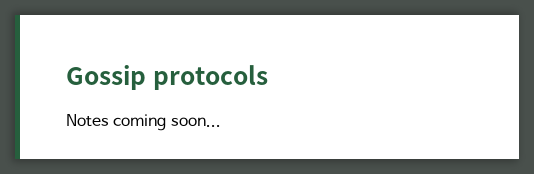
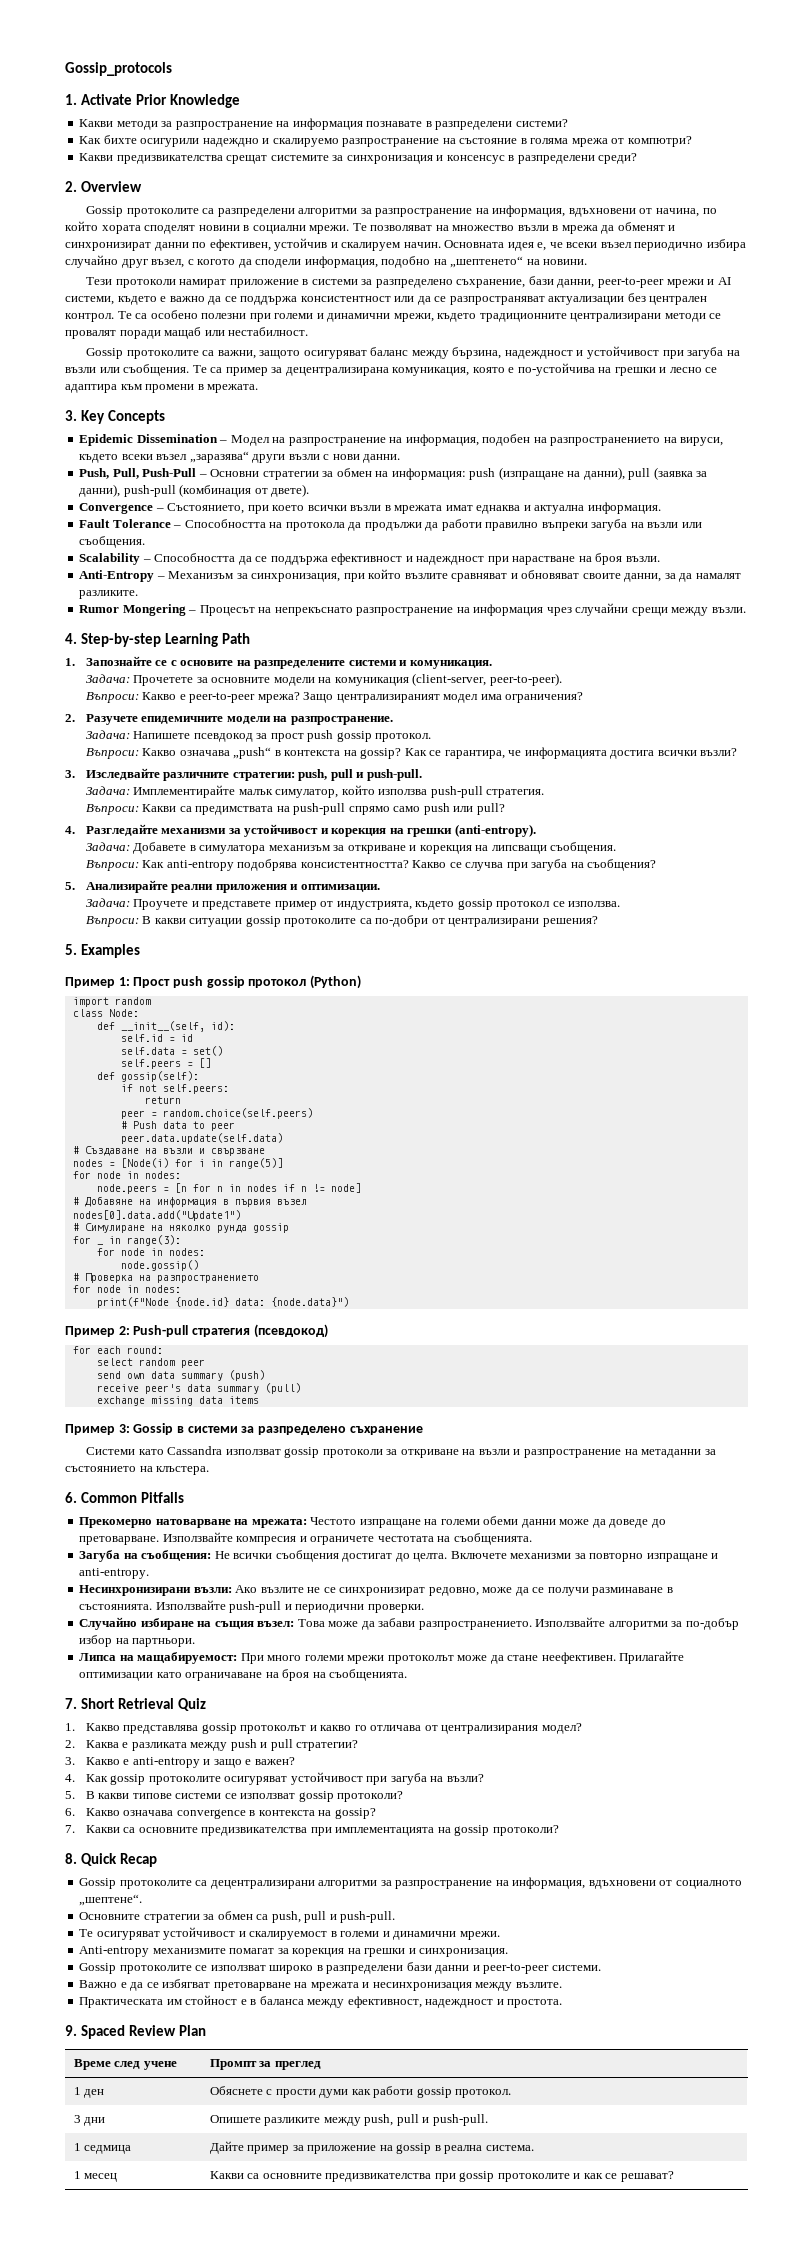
- Gossip protocols
- Notes coming soon...
+ Gossip_protocols
+ 1. Activate Prior Knowledge
+ Какви методи за разпространение на информация познавате в разпределени системи?
+ Как бихте осигурили надеждно и скалируемо разпространение на състояние в голяма мрежа от компютри?
+ Какви предизвикателства срещат системите за синхронизация и консенсус в разпределени среди?
+ 2. Overview
+ Gossip протоколите са разпределени алгоритми за разпространение на информация, вдъхновени от начина, по който хората споделят новини в социални мрежи. Те позволяват на множество възли в мрежа да обменят и синхронизират данни по ефективен, устойчив и скалируем начин. Основната идея е, че всеки възел периодично избира случайно друг възел, с когото да сподели информация, подобно на „шептенето“ на новини.
+ Тези протоколи намират приложение в системи за разпределено съхранение, бази данни, peer-to-peer мрежи и AI системи, където е важно да се поддържа консистентност или да се разпространяват актуализации без централен контрол. Те са особено полезни при големи и динамични мрежи, където традиционните централизирани методи се провалят поради мащаб или нестабилност.
+ Gossip протоколите са важни, защото осигуряват баланс между бързина, надеждност и устойчивост при загуба на възли или съобщения. Те са пример за децентрализирана комуникация, която е по-устойчива на грешки и лесно се адаптира към промени в мрежата.
+ 3. Key Concepts
+ Epidemic Dissemination – Модел на разпространение на информация, подобен на разпространението на вируси, където всеки възел „заразява“ други възли с нови данни.
+ Push, Pull, Push-Pull – Основни стратегии за обмен на информация: push (изпращане на данни), pull (заявка за данни), push-pull (комбинация от двете).
+ Convergence – Състоянието, при което всички възли в мрежата имат еднаква и актуална информация.
+ Fault Tolerance – Способността на протокола да продължи да работи правилно въпреки загуба на възли или съобщения.
+ Scalability – Способността да се поддържа ефективност и надеждност при нарастване на броя възли.
+ Anti-Entropy – Механизъм за синхронизация, при който възлите сравняват и обновяват своите данни, за да намалят разликите.
+ Rumor Mongering – Процесът на непрекъснато разпространение на информация чрез случайни срещи между възли.
+ 4. Step-by-step Learning Path
+ 1. Запознайте се с основите на разпределените системи и комуникация.
+ Задача: Прочетете за основните модели на комуникация (client-server, peer-to-peer).
+ Въпроси: Какво е peer-to-peer мрежа? Защо централизираният модел има ограничения?
+ 2. Разучете епидемичните модели на разпространение.
+ Задача: Напишете псевдокод за прост push gossip протокол.
+ Въпроси: Какво означава „push“ в контекста на gossip? Как се гарантира, че информацията достига всички възли?
+ 3. Изследвайте различните стратегии: push, pull и push-pull.
+ Задача: Имплементирайте малък симулатор, който използва push-pull стратегия.
+ Въпроси: Какви са предимствата на push-pull спрямо само push или pull?
+ 4. Разгледайте механизми за устойчивост и корекция на грешки (anti-entropy).
+ Задача: Добавете в симулатора механизъм за откриване и корекция на липсващи съобщения.
+ Въпроси: Как anti-entropy подобрява консистентността? Какво се случва при загуба на съобщения?
+ 5. Анализирайте реални приложения и оптимизации.
+ Задача: Проучете и представете пример от индустрията, където gossip протокол се използва.
+ Въпроси: В какви ситуации gossip протоколите са по-добри от централизирани решения?
+ 5. Examples
+ Пример 1: Прост push gossip протокол (Python)
+ import random
+ class Node:
+ def __init__(self, id):
+ self.id = id
+ self.data = set()
+ self.peers = []
+ def gossip(self):
+ if not self.peers:
+ return
+ peer = random.choice(self.peers)
+ # Push data to peer
+ peer.data.update(self.data)
+ # Създаване на възли и свързване
+ nodes = [Node(i) for i in range(5)]
+ for node in nodes:
+ node.peers = [n for n in nodes if n != node]
+ # Добавяне на информация в първия възел
+ nodes[0].data.add("Update1")
+ # Симулиране на няколко рунда gossip
+ for _ in range(3):
+ for node in nodes:
+ node.gossip()
+ # Проверка на разпространението
+ for node in nodes:
+ print(f"Node {node.id} data: {node.data}")
+ Пример 2: Push-pull стратегия (псевдокод)
+ for each round:
+ select random peer
+ send own data summary (push)
+ receive peer's data summary (pull)
+ exchange missing data items
+ Пример 3: Gossip в системи за разпределено съхранение
+ Системи като Cassandra използват gossip протоколи за откриване на възли и разпространение на метаданни за състоянието на клъстера.
+ 6. Common Pitfalls
+ Прекомерно натоварване на мрежата: Честото изпращане на големи обеми данни може да доведе до претоварване. Използвайте компресия и ограничете честотата на съобщенията.
+ Загуба на съобщения: Не всички съобщения достигат до целта. Включете механизми за повторно изпращане и anti-entropy.
+ Несинхронизирани възли: Ако възлите не се синхронизират редовно, може да се получи разминаване в състоянията. Използвайте push-pull и периодични проверки.
+ Случайно избиране на същия възел: Това може да забави разпространението. Използвайте алгоритми за по-добър избор на партньори.
+ Липса на мащабируемост: При много големи мрежи протоколът може да стане неефективен. Прилагайте оптимизации като ограничаване на броя на съобщенията.
+ 7. Short Retrieval Quiz
+ 1. Какво представлява gossip протоколът и какво го отличава от централизирания модел?
+ 2. Каква е разликата между push и pull стратегии?
+ 3. Какво е anti-entropy и защо е важен?
+ 4. Как gossip протоколите осигуряват устойчивост при загуба на възли?
+ 5. В какви типове системи се използват gossip протоколи?
+ 6. Какво означава convergence в контекста на gossip?
+ 7. Какви са основните предизвикателства при имплементацията на gossip протоколи?
+ 8. Quick Recap
+ Gossip протоколите са децентрализирани алгоритми за разпространение на информация, вдъхновени от социалното „шептене“.
+ Основните стратегии за обмен са push, pull и push-pull.
+ Те осигуряват устойчивост и скалируемост в големи и динамични мрежи.
+ Anti-entropy механизмите помагат за корекция на грешки и синхронизация.
+ Gossip протоколите се използват широко в разпределени бази данни и peer-to-peer системи.
+ Важно е да се избягват претоварване на мрежата и несинхронизация между възлите.
+ Практическата им стойност е в баланса между ефективност, надеждност и простота.
+ 9. Spaced Review Plan
+ Време след учене | Промпт за преглед
+ 1 ден | Обяснете с прости думи как работи gossip протокол.
+ 3 дни | Опишете разликите между push, pull и push-pull.
+ 1 седмица | Дайте пример за приложение на gossip в реална система.
+ 1 месец | Какви са основните предизвикателства при gossip протоколите и как се решават?

